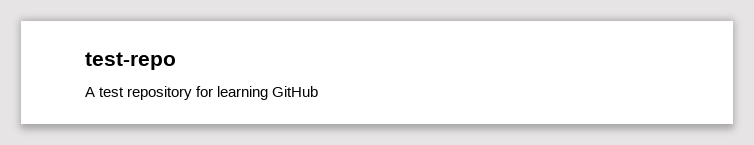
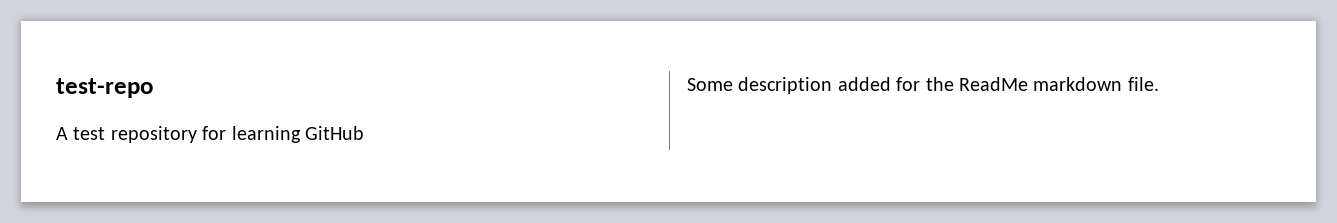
+ Some description added for the ReadMe markdown file.

